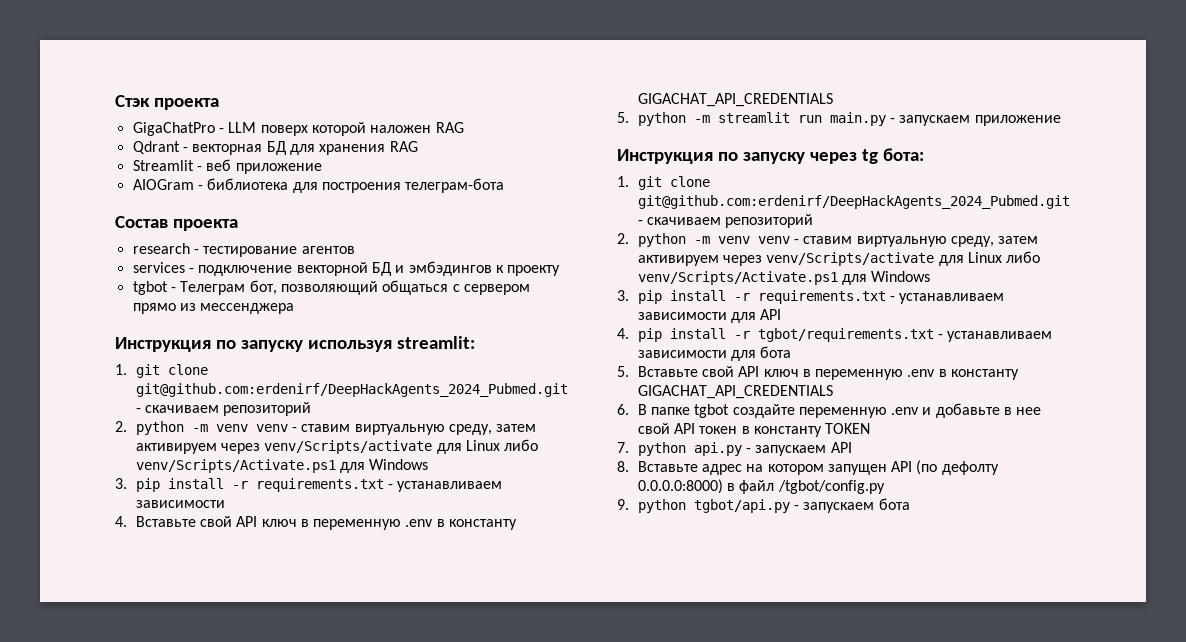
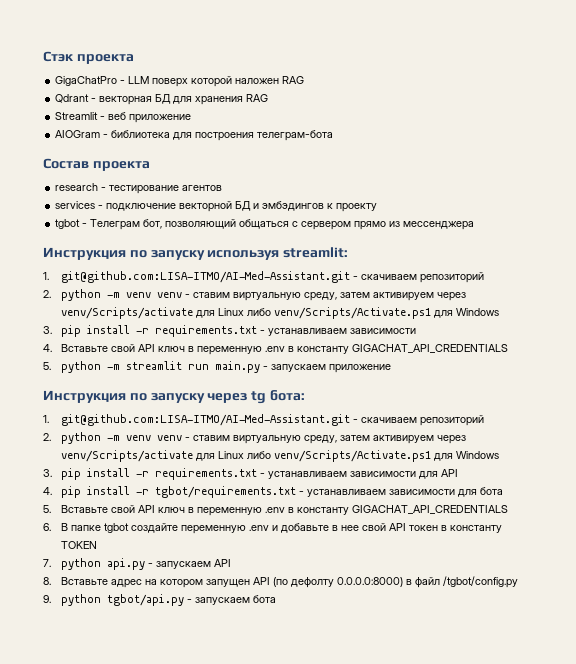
  Инструкция по запуску используя streamlit:
- 1. git clone git@github.com:erdenirf/DeepHackAgents_2024_Pubmed.git - скачиваем репозиторий
+ 1. git@github.com:LISA-ITMO/AI-Med-Assistant.git - скачиваем репозиторий
  Инструкция по запуску через tg бота:
- 1. git clone git@github.com:erdenirf/DeepHackAgents_2024_Pubmed.git - скачиваем репозиторий
+ 1. git@github.com:LISA-ITMO/AI-Med-Assistant.git - скачиваем репозиторий

